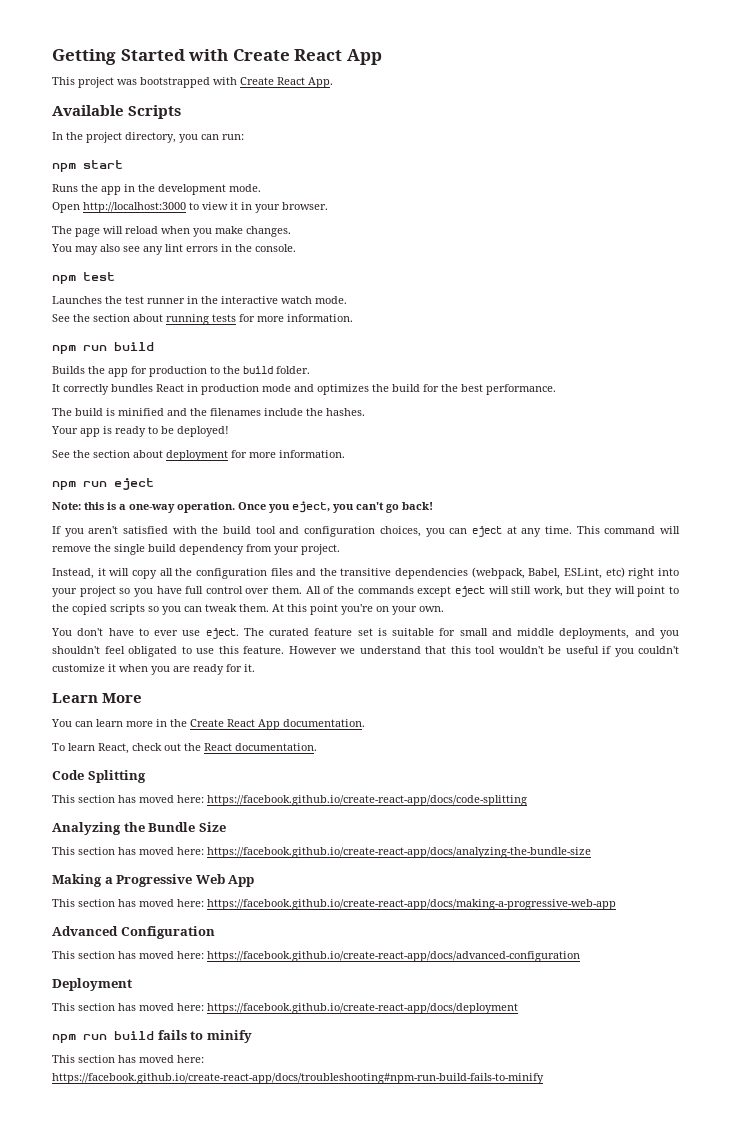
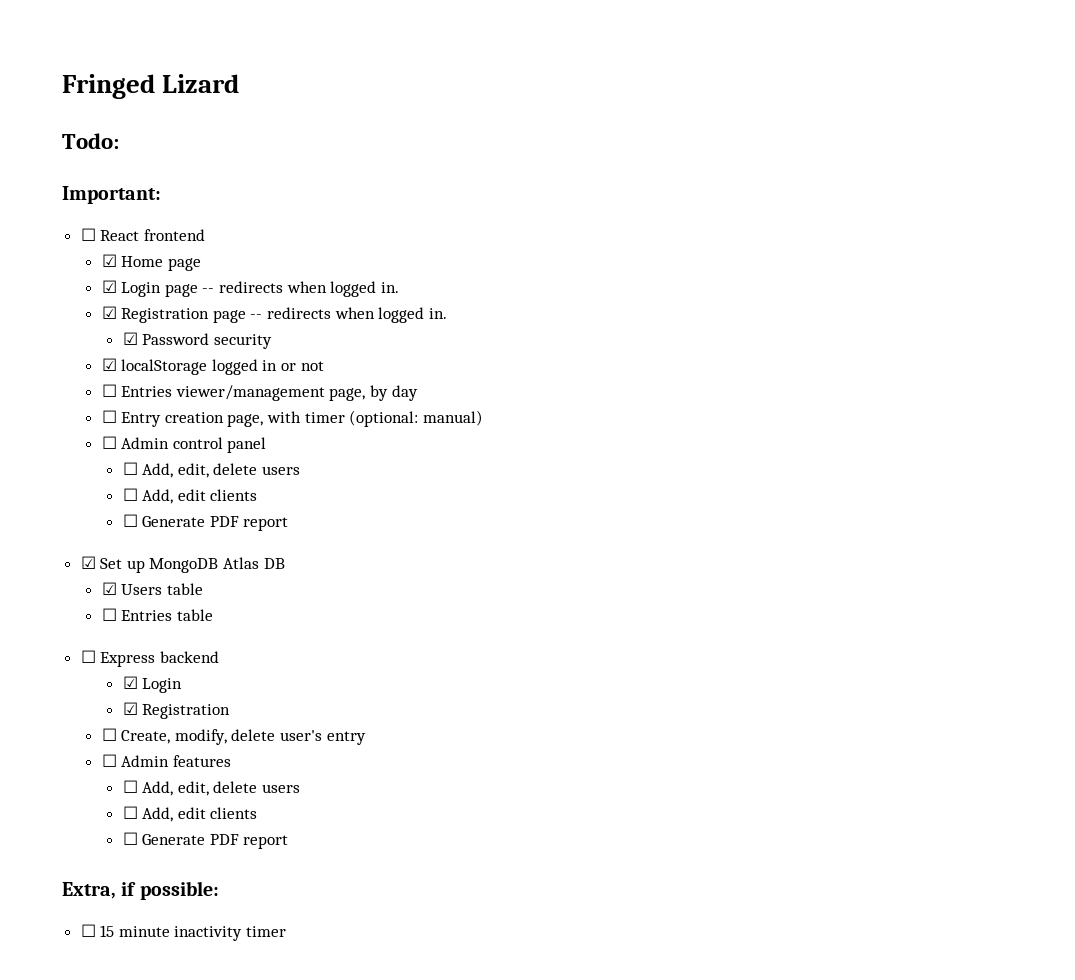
- Getting Started with Create React App
- This project was bootstrapped with Create React App.
- Available Scripts
- In the project directory, you can run:
- npm start
- Runs the app in the development mode.
- Open http://localhost:3000 to view it in your browser.
- The page will reload when you make changes.
- You may also see any lint errors in the console.
- npm test
- Launches the test runner in the interactive watch mode.
- See the section about running tests for more information.
- npm run build
- Builds the app for production to the build folder.
- It correctly bundles React in production mode and optimizes the build for the best performance.
- The build is minified and the filenames include the hashes.
- Your app is ready to be deployed!
- See the section about deployment for more information.
- npm run eject
- Note: this is a one-way operation. Once you eject, you can't go back!
- If you aren't satisfied with the build tool and configuration choices, you can eject at any time. This command will remove the single build dependency from your project.
- Instead, it will copy all the configuration files and the transitive dependencies (webpack, Babel, ESLint, etc) right into your project so you have full control over them. All of the commands except eject will still work, but they will point to the copied scripts so you can tweak them. At this point you're on your own.
- You don't have to ever use eject. The curated feature set is suitable for small and middle deployments, and you shouldn't feel obligated to use this feature. However we understand that this tool wouldn't be useful if you couldn't customize it when you are ready for it.
- Learn More
- You can learn more in the Create React App documentation.
- To learn React, check out the React documentation.
- Code Splitting
- This section has moved here: https://facebook.github.io/create-react-app/docs/code-splitting
- Analyzing the Bundle Size
- This section has moved here: https://facebook.github.io/create-react-app/docs/analyzing-the-bundle-size
- Making a Progressive Web App
- This section has moved here: https://facebook.github.io/create-react-app/docs/making-a-progressive-web-app
- Advanced Configuration
- This section has moved here: https://facebook.github.io/create-react-app/docs/advanced-configuration
- Deployment
- This section has moved here: https://facebook.github.io/create-react-app/docs/deployment
- npm run build fails to minify
- This section has moved here: https://facebook.github.io/create-react-app/docs/troubleshooting#npm-run-build-fails-to-minify
+ Fringed Lizard
+ Todo:
+ Important:
+ ☐ React frontend
+ ☑ Home page
+ ☑ Login page -- redirects when logged in.
+ ☑ Registration page -- redirects when logged in.
+ ☑ Password security
+ ☑ localStorage logged in or not
+ ☐ Entries viewer/management page, by day
+ ☐ Entry creation page, with timer (optional: manual)
+ ☐ Admin control panel
+ ☐ Add, edit, delete users
+ ☐ Add, edit clients
+ ☐ Generate PDF report
+ ☑ Set up MongoDB Atlas DB
+ ☑ Users table
+ ☐ Entries table
+ ☐ Express backend
+ ☑ Login
+ ☑ Registration
+ ☐ Create, modify, delete user's entry
+ ☐ Admin features
+ ☐ Add, edit, delete users
+ ☐ Add, edit clients
+ ☐ Generate PDF report
+ Extra, if possible:
+ ☐ 15 minute inactivity timer

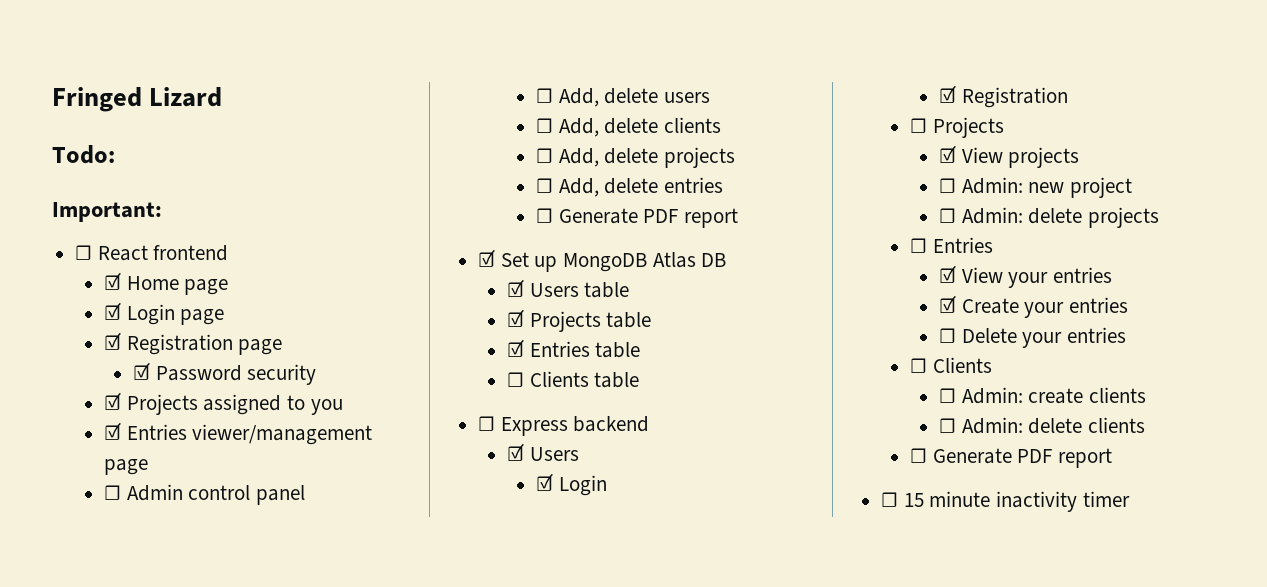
- ☑ Login page -- redirects when logged in.
- ☑ Registration page -- redirects when logged in.
+ ☑ Login page
+ ☑ Registration page
  ☑ Password security
- ☑ localStorage logged in or not
- ☐ Entries viewer/management page, by day
- ☐ Entry creation page, with timer (optional: manual)
+ ☑ Projects assigned to you
+ ☑ Entries viewer/management page
  ☐ Admin control panel
- ☐ Add, edit, delete users
- ☐ Add, edit clients
+ ☐ Add, delete users
+ ☐ Add, delete clients
+ ☐ Add, delete projects
+ ☐ Add, delete entries
- ☐ Entries table
+ ☑ Projects table
+ ☑ Entries table
+ ☐ Clients table
  ☐ Express backend
+ ☑ Users
- ☐ Create, modify, delete user's entry
- ☐ Admin features
- ☐ Add, edit, delete users
- ☐ Add, edit clients
+ ☐ Projects
+ ☑ View projects
+ ☐ Admin: new project
+ ☐ Admin: delete projects
+ ☐ Entries
+ ☑ View your entries
+ ☑ Create your entries
+ ☐ Delete your entries
+ ☐ Clients
+ ☐ Admin: create clients
+ ☐ Admin: delete clients
  ☐ Generate PDF report
- Extra, if possible:

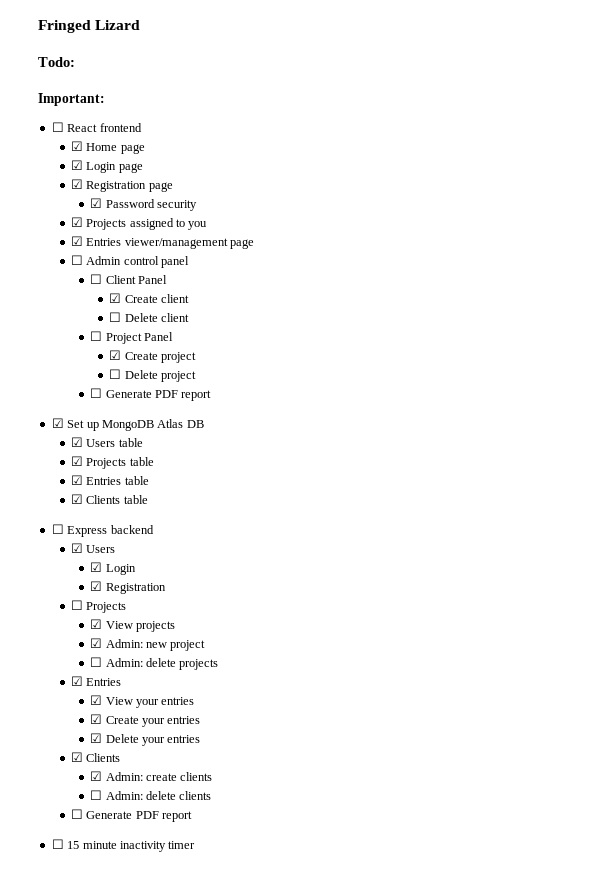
- ☐ Add, delete users
- ☐ Add, delete clients
- ☐ Add, delete projects
- ☐ Add, delete entries
+ ☐ Client Panel
+ ☑ Create client
+ ☐ Delete client
+ ☐ Project Panel
+ ☑ Create project
+ ☐ Delete project
- ☐ Clients table
+ ☑ Clients table
- ☐ Admin: new project
+ ☑ Admin: new project
  ☐ Admin: delete projects
- ☐ Entries
+ ☑ Entries
- ☐ Delete your entries
- ☐ Clients
+ ☑ Delete your entries
+ ☑ Clients
- ☐ Admin: create clients
+ ☑ Admin: create clients

